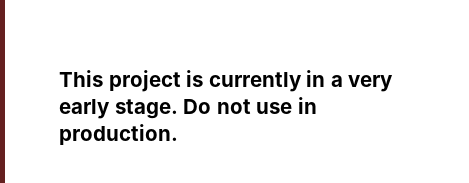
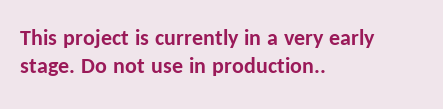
- Do not use in production.
+ Do not use in production..

